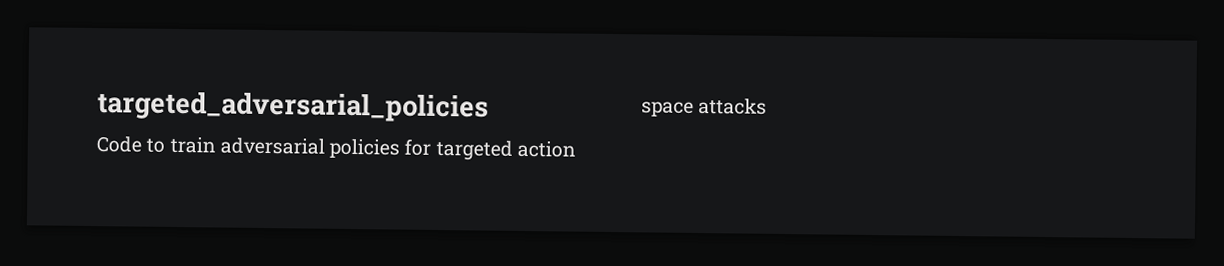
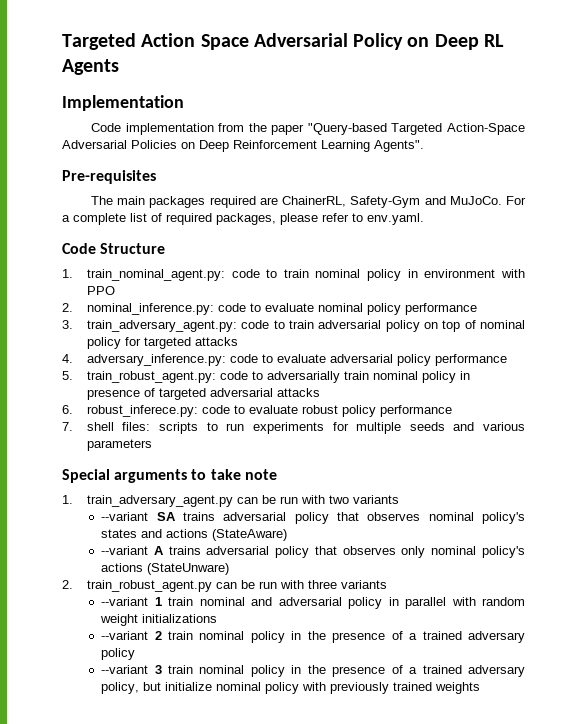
- targeted_adversarial_policies
- Code to train adversarial policies for targeted action space attacks
+ Targeted Action Space Adversarial Policy on Deep RL Agents
+ Implementation
+ Code implementation from the paper "Query-based Targeted Action-Space Adversarial Policies on Deep Reinforcement Learning Agents".
+ Pre-requisites
+ The main packages required are ChainerRL, Safety-Gym and MuJoCo. For a complete list of required packages, please refer to env.yaml.
+ Code Structure
+ 1. train_nominal_agent.py: code to train nominal policy in environment with PPO
+ 2. nominal_inference.py: code to evaluate nominal policy performance
+ 3. train_adversary_agent.py: code to train adversarial policy on top of nominal policy for targeted attacks
+ 4. adversary_inference.py: code to evaluate adversarial policy performance
+ 5. train_robust_agent.py: code to adversarially train nominal policy in presence of targeted adversarial attacks
+ 6. robust_inferece.py: code to evaluate robust policy performance
+ 7. shell files: scripts to run experiments for multiple seeds and various parameters
+ Special arguments to take note
+ 1. train_adversary_agent.py can be run with two variants
+ --variant SA trains adversarial policy that observes nominal policy's states and actions (StateAware)
+ --variant A trains adversarial policy that observes only nominal policy's actions (StateUnware)
+ 2. train_robust_agent.py can be run with three variants
+ --variant 1 train nominal and adversarial policy in parallel with random weight initializations
+ --variant 2 train nominal policy in the presence of a trained adversary policy
+ --variant 3 train nominal policy in the presence of a trained adversary policy, but initialize nominal policy with previously trained weights

